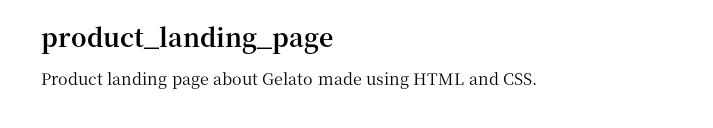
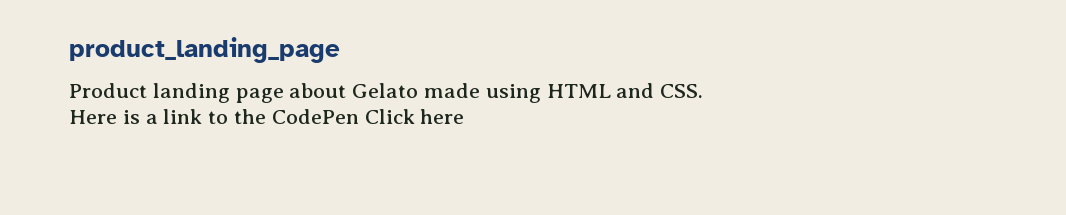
+ Here is a link to the CodePen Click here

